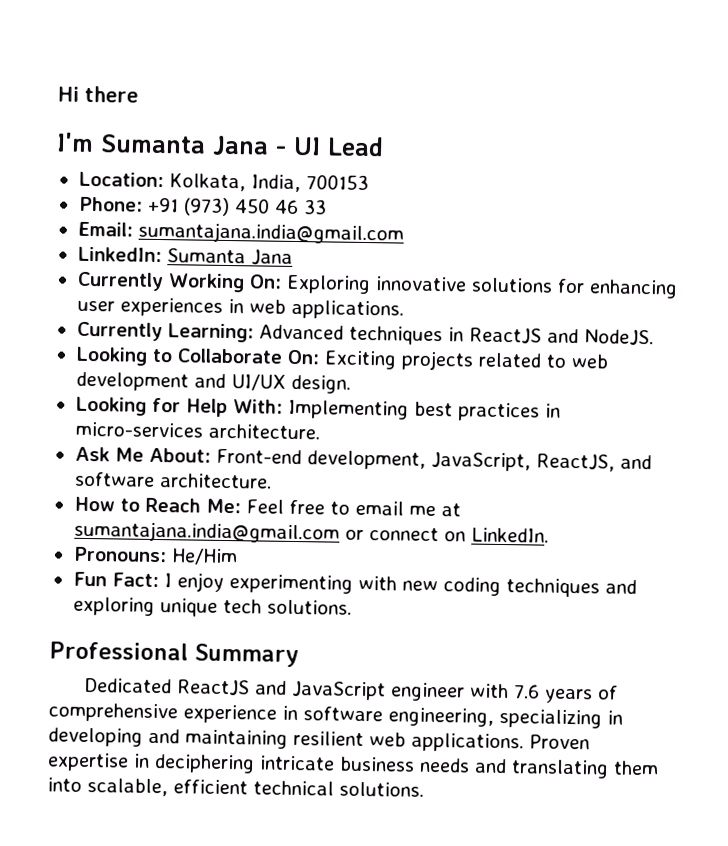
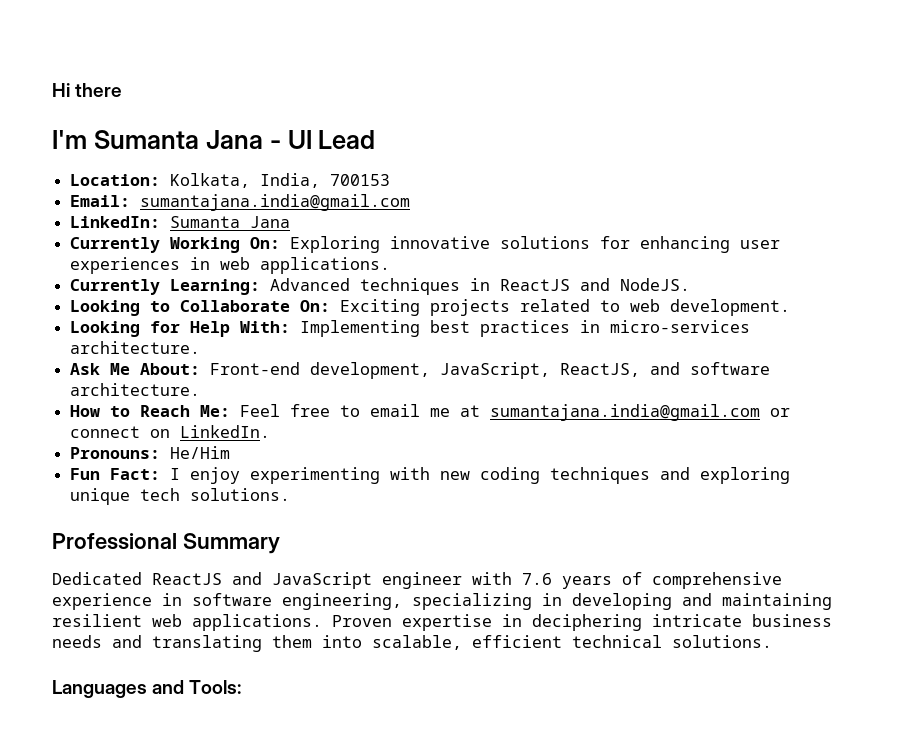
- Phone: +91 (973) 450 46 33
- Looking to Collaborate On: Exciting projects related to web development and UI/UX design.
+ Looking to Collaborate On: Exciting projects related to web development.
+ Languages and Tools:

